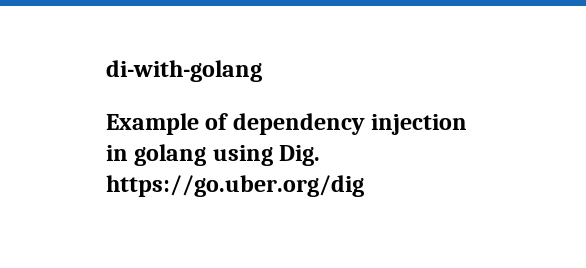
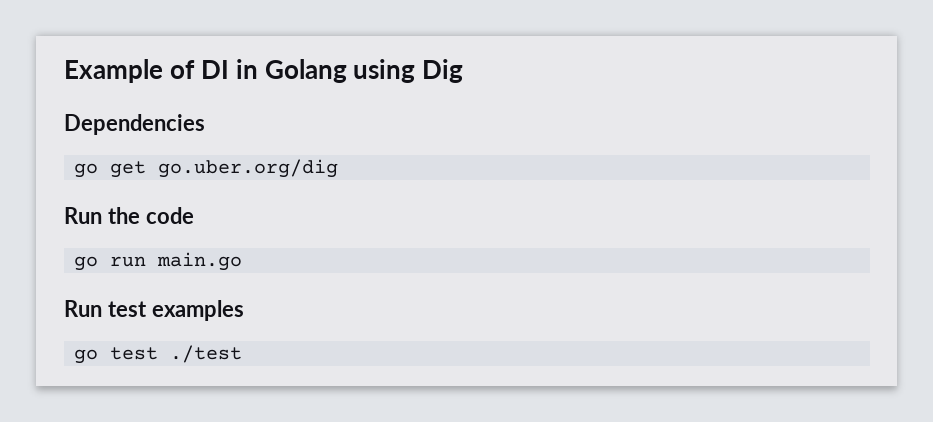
- di-with-golang
- Example of dependency injection in golang using Dig. https://go.uber.org/dig
+ Example of DI in Golang using Dig
+ Dependencies
+ go get go.uber.org/dig
+ Run the code
+ go run main.go
+ Run test examples
+ go test ./test

